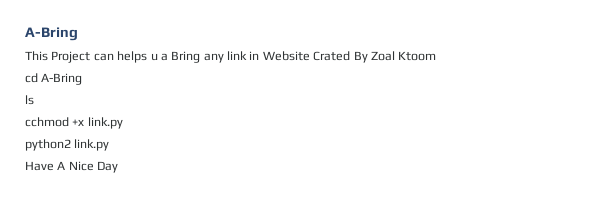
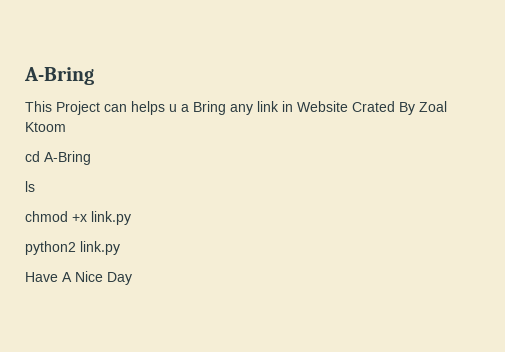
- cchmod +x link.py
+ chmod +x link.py

